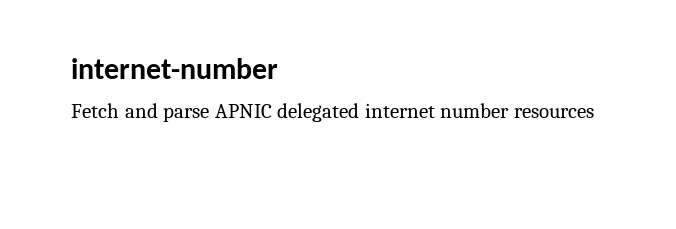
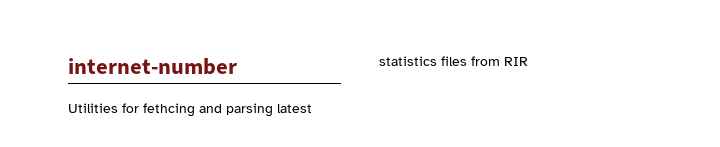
- Fetch and parse APNIC delegated internet number resources
+ Utilities for fethcing and parsing latest statistics files from RIR

